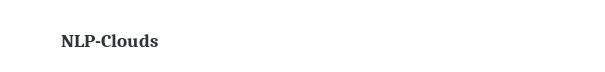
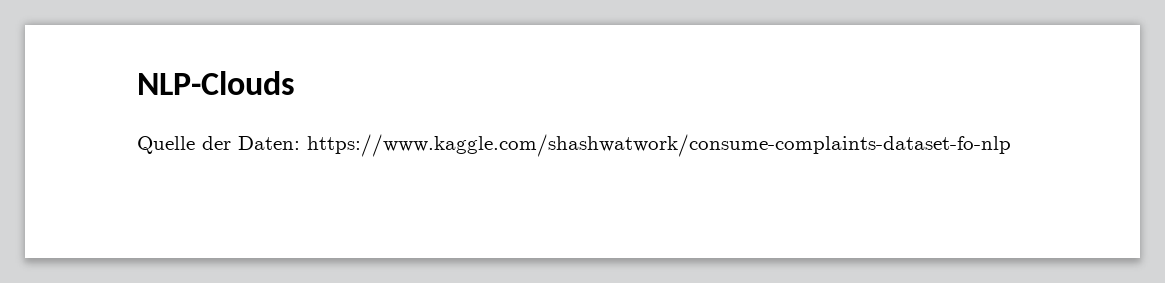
+ Quelle der Daten: https://www.kaggle.com/shashwatwork/consume-complaints-dataset-fo-nlp

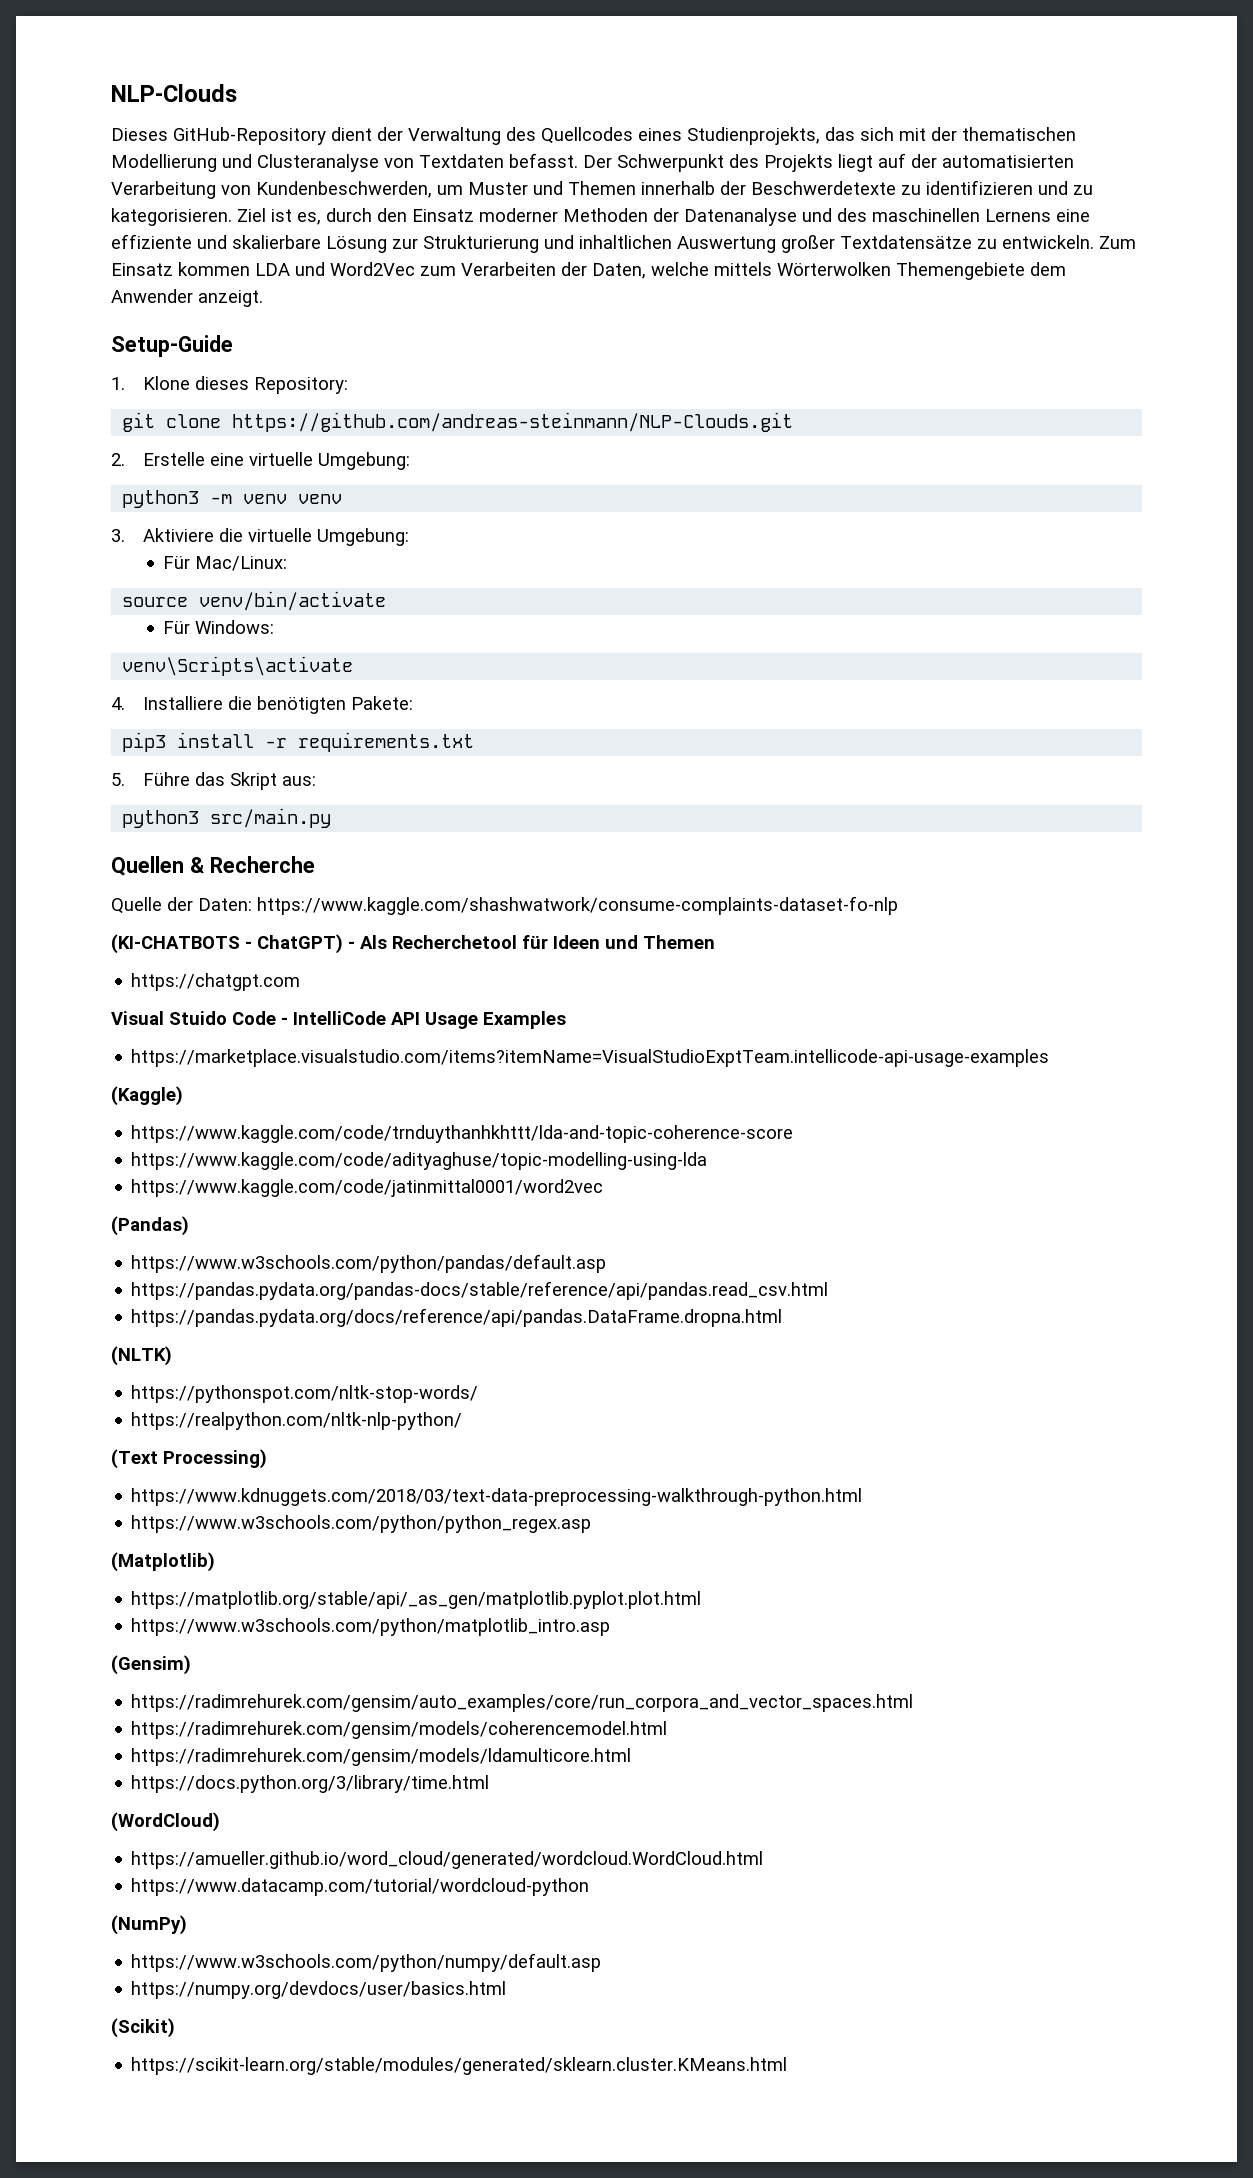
+ Dieses GitHub-Repository dient der Verwaltung des Quellcodes eines Studienprojekts, das sich mit der thematischen Modellierung und Clusteranalyse von Textdaten befasst. Der Schwerpunkt des Projekts liegt auf der automatisierten Verarbeitung von Kundenbeschwerden, um Muster und Themen innerhalb der Beschwerdetexte zu identifizieren und zu kategorisieren. Ziel ist es, durch den Einsatz moderner Methoden der Datenanalyse und des maschinellen Lernens eine effiziente und skalierbare Lösung zur Strukturierung und inhaltlichen Auswertung großer Textdatensätze zu entwickeln. Zum Einsatz kommen LDA und Word2Vec zum Verarbeiten der Daten, welche mittels Wörterwolken Themengebiete dem Anwender anzeigt.
+ Setup-Guide
+ 1. Klone dieses Repository:
+ git clone https://github.com/andreas-steinmann/NLP-Clouds.git
+ 2. Erstelle eine virtuelle Umgebung:
+ python3 -m venv venv
+ 3. Aktiviere die virtuelle Umgebung:
+ Für Mac/Linux:
+ source venv/bin/activate
+ Für Windows:
+ venv\Scripts\activate
+ 4. Installiere die benötigten Pakete:
+ pip3 install -r requirements.txt
+ 5. Führe das Skript aus:
+ python3 src/main.py
+ Quellen & Recherche
  Quelle der Daten: https://www.kaggle.com/shashwatwork/consume-complaints-dataset-fo-nlp
+ (KI-CHATBOTS - ChatGPT) - Als Recherchetool für Ideen und Themen
+ https://chatgpt.com
+ Visual Stuido Code - IntelliCode API Usage Examples
+ https://marketplace.visualstudio.com/items?itemName=VisualStudioExptTeam.intellicode-api-usage-examples
+ (Kaggle)
+ https://www.kaggle.com/code/trnduythanhkhttt/lda-and-topic-coherence-score
+ https://www.kaggle.com/code/adityaghuse/topic-modelling-using-lda
+ https://www.kaggle.com/code/jatinmittal0001/word2vec
+ (Pandas)
+ https://www.w3schools.com/python/pandas/default.asp
+ https://pandas.pydata.org/pandas-docs/stable/reference/api/pandas.read_csv.html
+ https://pandas.pydata.org/docs/reference/api/pandas.DataFrame.dropna.html
+ (NLTK)
+ https://pythonspot.com/nltk-stop-words/
+ https://realpython.com/nltk-nlp-python/
+ (Text Processing)
+ https://www.kdnuggets.com/2018/03/text-data-preprocessing-walkthrough-python.html
+ https://www.w3schools.com/python/python_regex.asp
+ (Matplotlib)
+ https://matplotlib.org/stable/api/_as_gen/matplotlib.pyplot.plot.html
+ https://www.w3schools.com/python/matplotlib_intro.asp
+ (Gensim)
+ https://radimrehurek.com/gensim/auto_examples/core/run_corpora_and_vector_spaces.html
+ https://radimrehurek.com/gensim/models/coherencemodel.html
+ https://radimrehurek.com/gensim/models/ldamulticore.html
+ https://docs.python.org/3/library/time.html
+ (WordCloud)
+ https://amueller.github.io/word_cloud/generated/wordcloud.WordCloud.html
+ https://www.datacamp.com/tutorial/wordcloud-python
+ (NumPy)
+ https://www.w3schools.com/python/numpy/default.asp
+ https://numpy.org/devdocs/user/basics.html
+ (Scikit)
+ https://scikit-learn.org/stable/modules/generated/sklearn.cluster.KMeans.html

